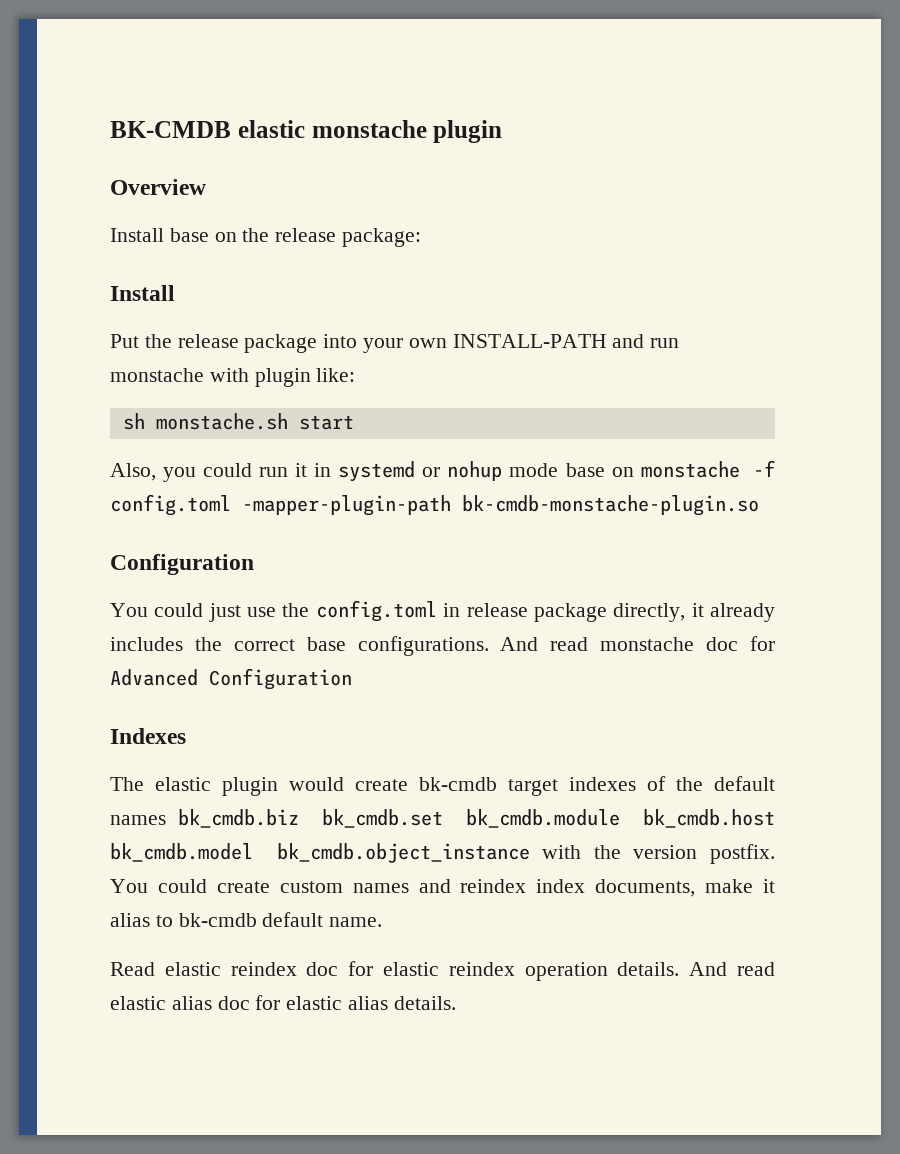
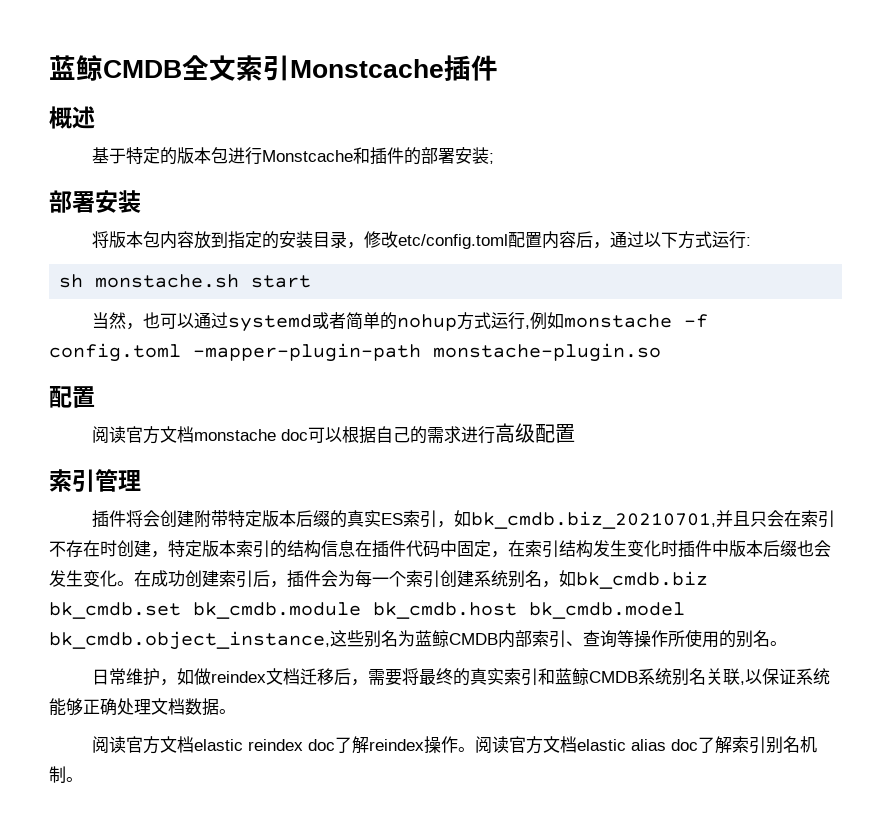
- BK-CMDB elastic monstache plugin
- Overview
- Install base on the release package:
- Install
- Put the release package into your own INSTALL-PATH and run monstache with plugin like:
+ 蓝鲸CMDB全文索引Monstcache插件
+ 概述
+ 基于特定的版本包进行Monstcache和插件的部署安装;
+ 部署安装
+ 将版本包内容放到指定的安装目录，修改etc/config.toml配置内容后，通过以下方式运行:
  sh monstache.sh start
- Also, you could run it in systemd or nohup mode base on monstache -f config.toml -mapper-plugin-path bk-cmdb-monstache-plugin.so
- Configuration
- You could just use the config.toml in release package directly, it already includes the correct base configurations. And read monstache doc for Advanced Configuration
- Indexes
- The elastic plugin would create bk-cmdb target indexes of the default names bk_cmdb.biz bk_cmdb.set bk_cmdb.module bk_cmdb.host bk_cmdb.model bk_cmdb.object_instance with the version postfix. You could create custom names and reindex index documents, make it alias to bk-cmdb default name.
- Read elastic reindex doc for elastic reindex operation details. And read elastic alias doc for elastic alias details.
+ 当然，也可以通过systemd或者简单的nohup方式运行,例如monstache -f config.toml -mapper-plugin-path monstache-plugin.so
+ 配置
+ 阅读官方文档monstache doc可以根据自己的需求进行高级配置
+ 索引管理
+ 插件将会创建附带特定版本后缀的真实ES索引，如bk_cmdb.biz_20210701,并且只会在索引不存在时创建，特定版本索引的结构信息在插件代码中固定，在索引结构发生变化时插件中版本后缀也会发生变化。在成功创建索引后，插件会为每一个索引创建系统别名，如bk_cmdb.biz bk_cmdb.set bk_cmdb.module bk_cmdb.host bk_cmdb.model bk_cmdb.object_instance,这些别名为蓝鲸CMDB内部索引、查询等操作所使用的别名。
+ 日常维护，如做reindex文档迁移后，需要将最终的真实索引和蓝鲸CMDB系统别名关联,以保证系统能够正确处理文档数据。
+ 阅读官方文档elastic reindex doc了解reindex操作。阅读官方文档elastic alias doc了解索引别名机制。

